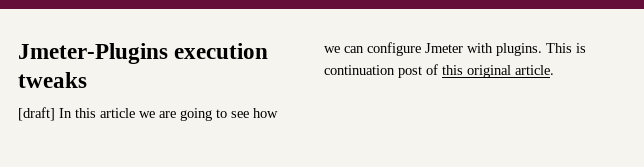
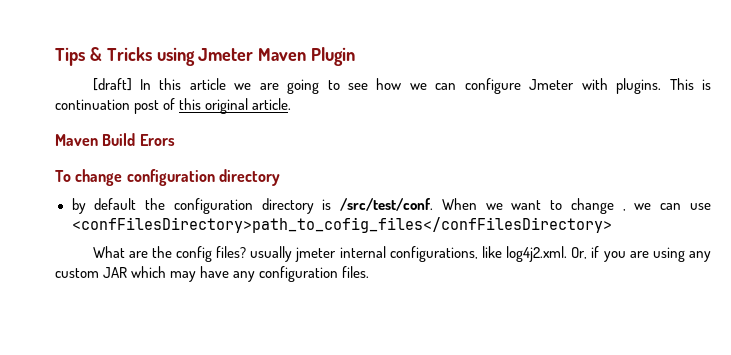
- Jmeter-Plugins execution tweaks
+ Tips & Tricks using Jmeter Maven Plugin
+ Maven Build Erors
+ To change configuration directory
+ by default the configuration directory is /src/test/conf. When we want to change , we can use <confFilesDirectory>path_to_cofig_files</confFilesDirectory>
+ What are the config files? usually jmeter internal configurations, like log4j2.xml. Or, if you are using any custom JAR which may have any configuration files.

